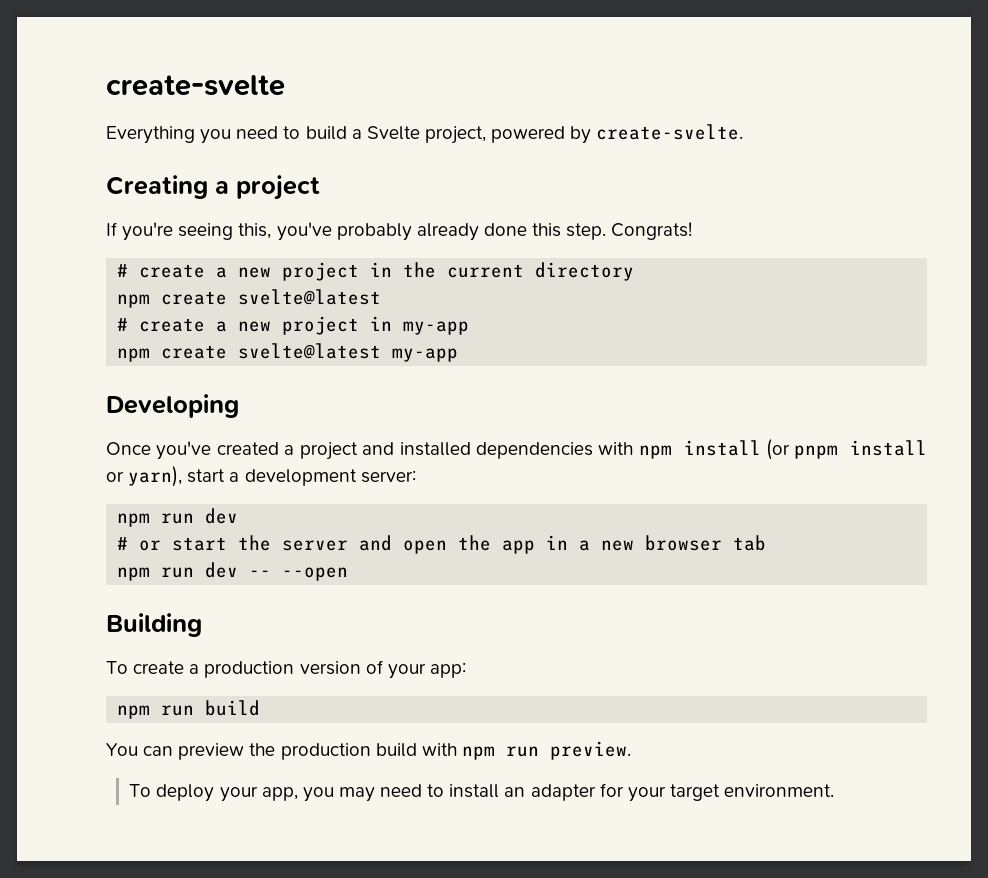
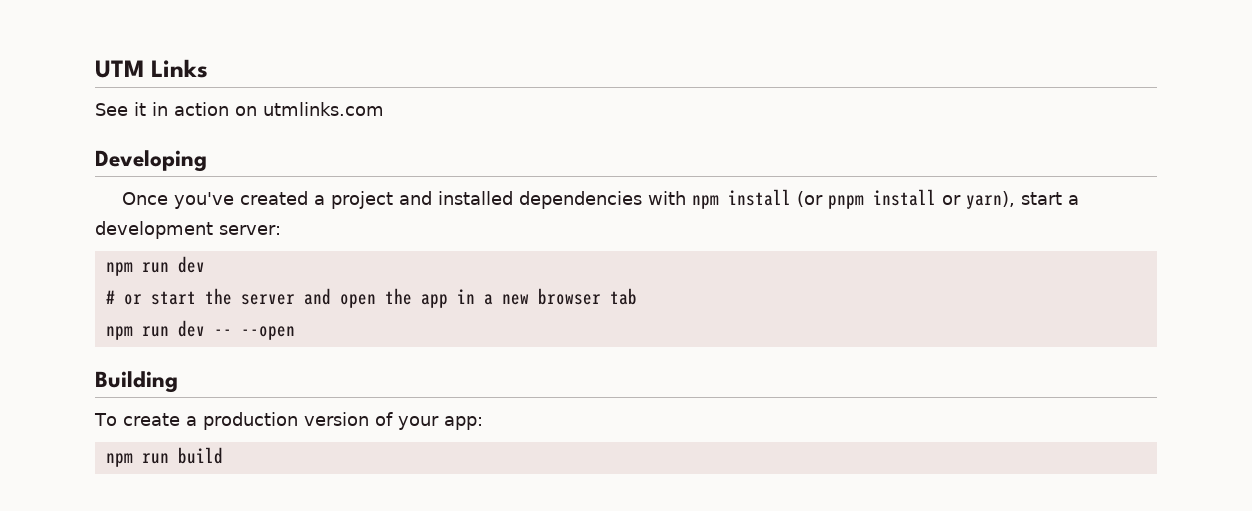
- create-svelte
- Everything you need to build a Svelte project, powered by create-svelte.
- Creating a project
- If you're seeing this, you've probably already done this step. Congrats!
- # create a new project in the current directory
- npm create svelte@latest
- # create a new project in my-app
- npm create svelte@latest my-app
+ UTM Links
+ See it in action on utmlinks.com
- You can preview the production build with npm run preview.
- To deploy your app, you may need to install an adapter for your target environment.

